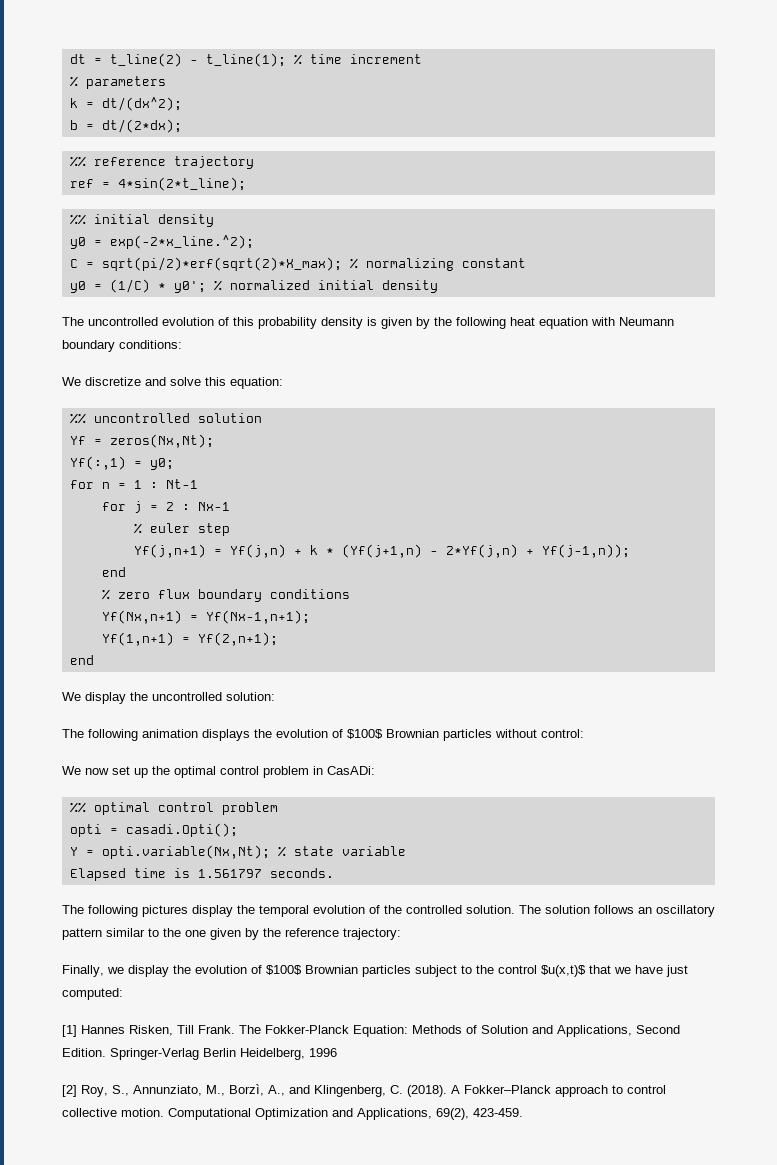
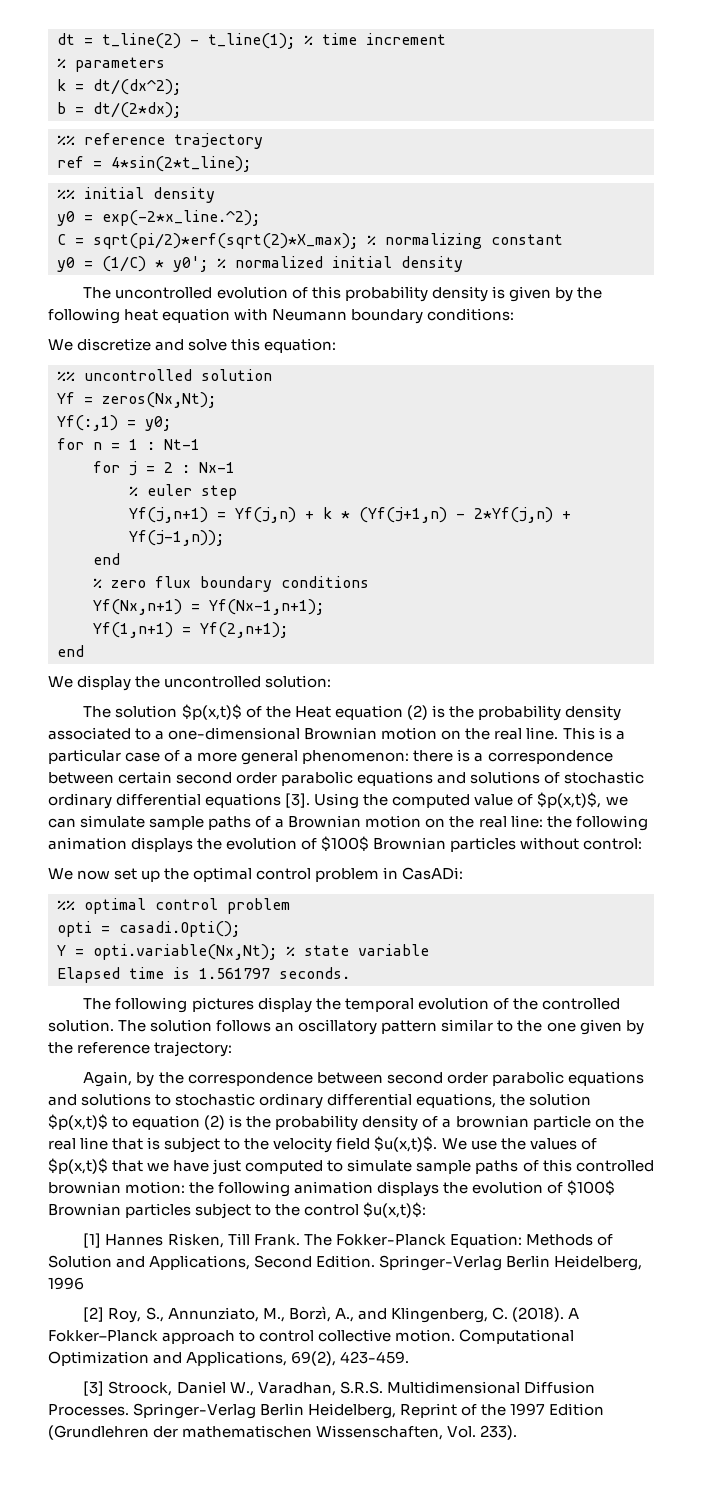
- The following animation displays the evolution of $100$ Brownian particles without control:
+ The solution $p(x,t)$ of the Heat equation (2) is the probability density associated to a one-dimensional Brownian motion on the real line. This is a particular case of a more general phenomenon: there is a correspondence between certain second order parabolic equations and solutions of stochastic ordinary differential equations [3]. Using the computed value of $p(x,t)$, we can simulate sample paths of a Brownian motion on the real line: the following animation displays the evolution of $100$ Brownian particles without control:
- Finally, we display the evolution of $100$ Brownian particles subject to the control $u(x,t)$ that we have just computed:
+ Again, by the correspondence between second order parabolic equations and solutions to stochastic ordinary differential equations, the solution $p(x,t)$ to equation (2) is the probability density of a brownian particle on the real line that is subject to the velocity field $u(x,t)$. We use the values of $p(x,t)$ that we have just computed to simulate sample paths of this controlled brownian motion: the following animation displays the evolution of $100$ Brownian particles subject to the control $u(x,t)$:
+ [3] Stroock, Daniel W., Varadhan, S.R.S. Multidimensional Diffusion Processes. Springer-Verlag Berlin Heidelberg, Reprint of the 1997 Edition (Grundlehren der mathematischen Wissenschaften, Vol. 233).

